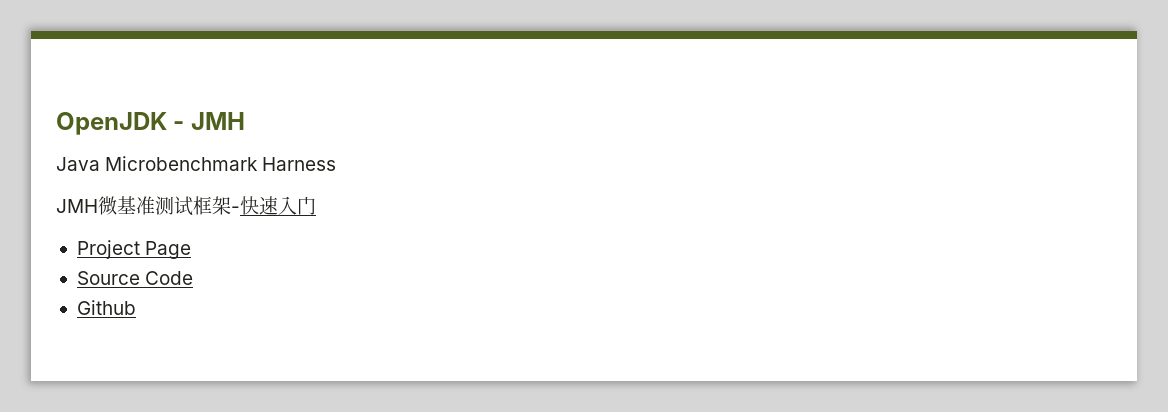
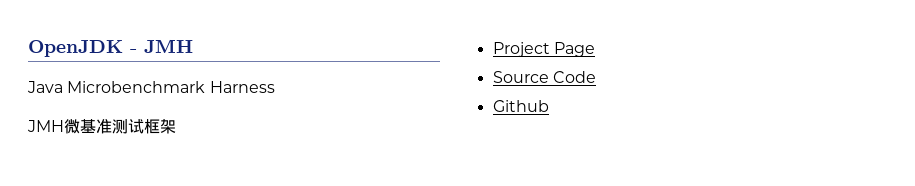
- JMH微基准测试框架-快速入门
+ JMH微基准测试框架

